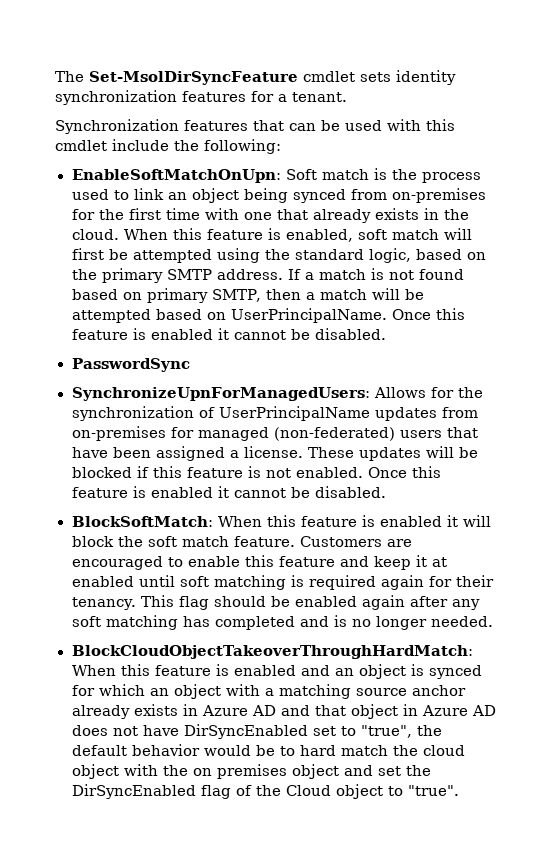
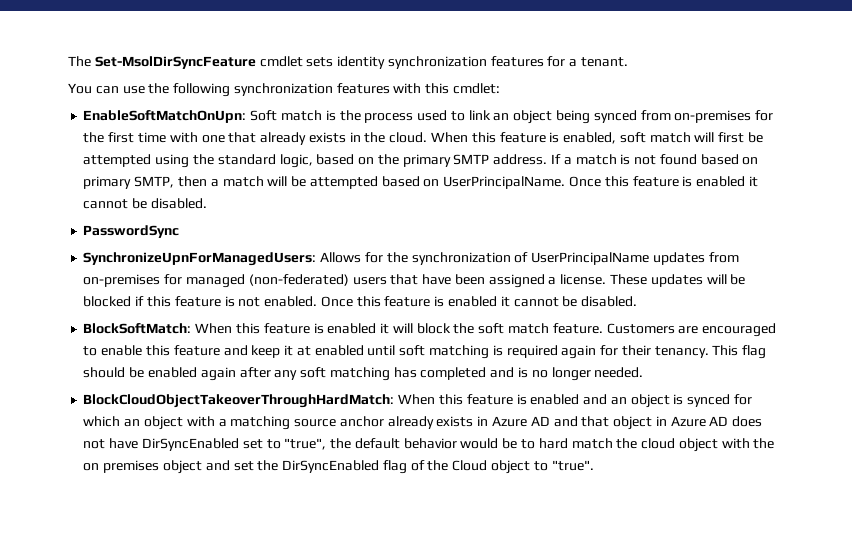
- Synchronization features that can be used with this cmdlet include the following:
+ You can use the following synchronization features with this cmdlet:

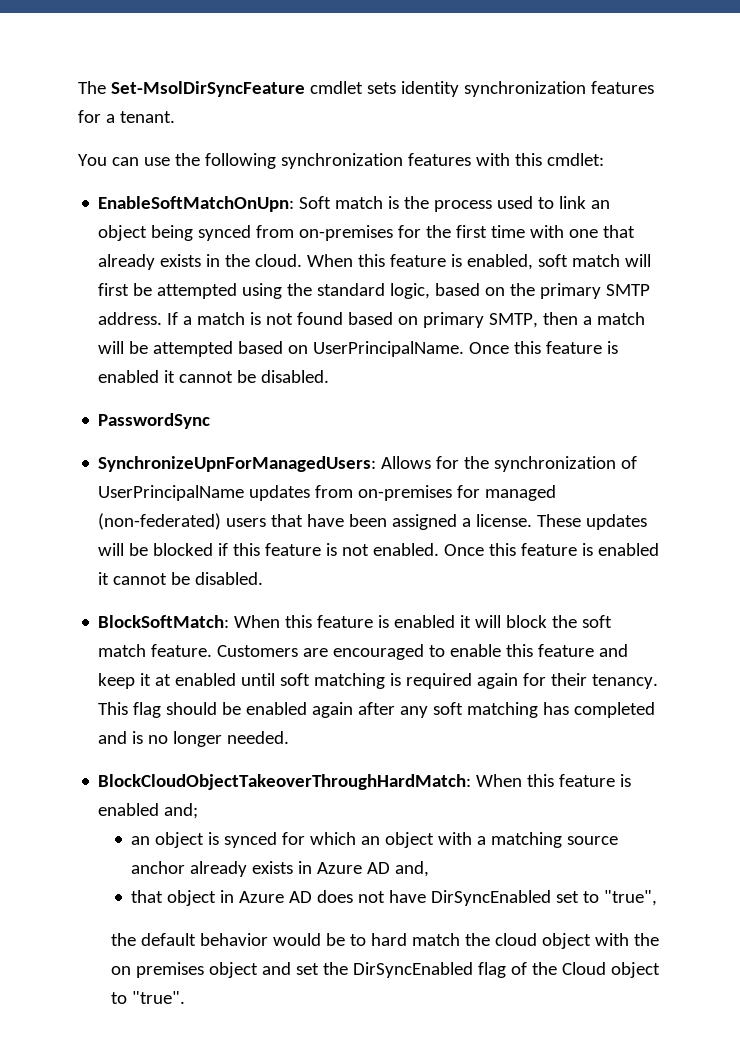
- When this feature is enabled and an object is synced for which an object with a matching source anchor already exists in Azure AD and that object in Azure AD does not have DirSyncEnabled set to "true", the default behavior would be to hard match the cloud object with the on premises object and set the DirSyncEnabled flag of the Cloud object to "true".
+ When this feature is enabled and;
+ an object is synced for which an object with a matching source anchor already exists in Azure AD and,
+ that object in Azure AD does not have DirSyncEnabled set to "true",
+ the default behavior would be to hard match the cloud object with the on premises object and set the DirSyncEnabled flag of the Cloud object to "true".

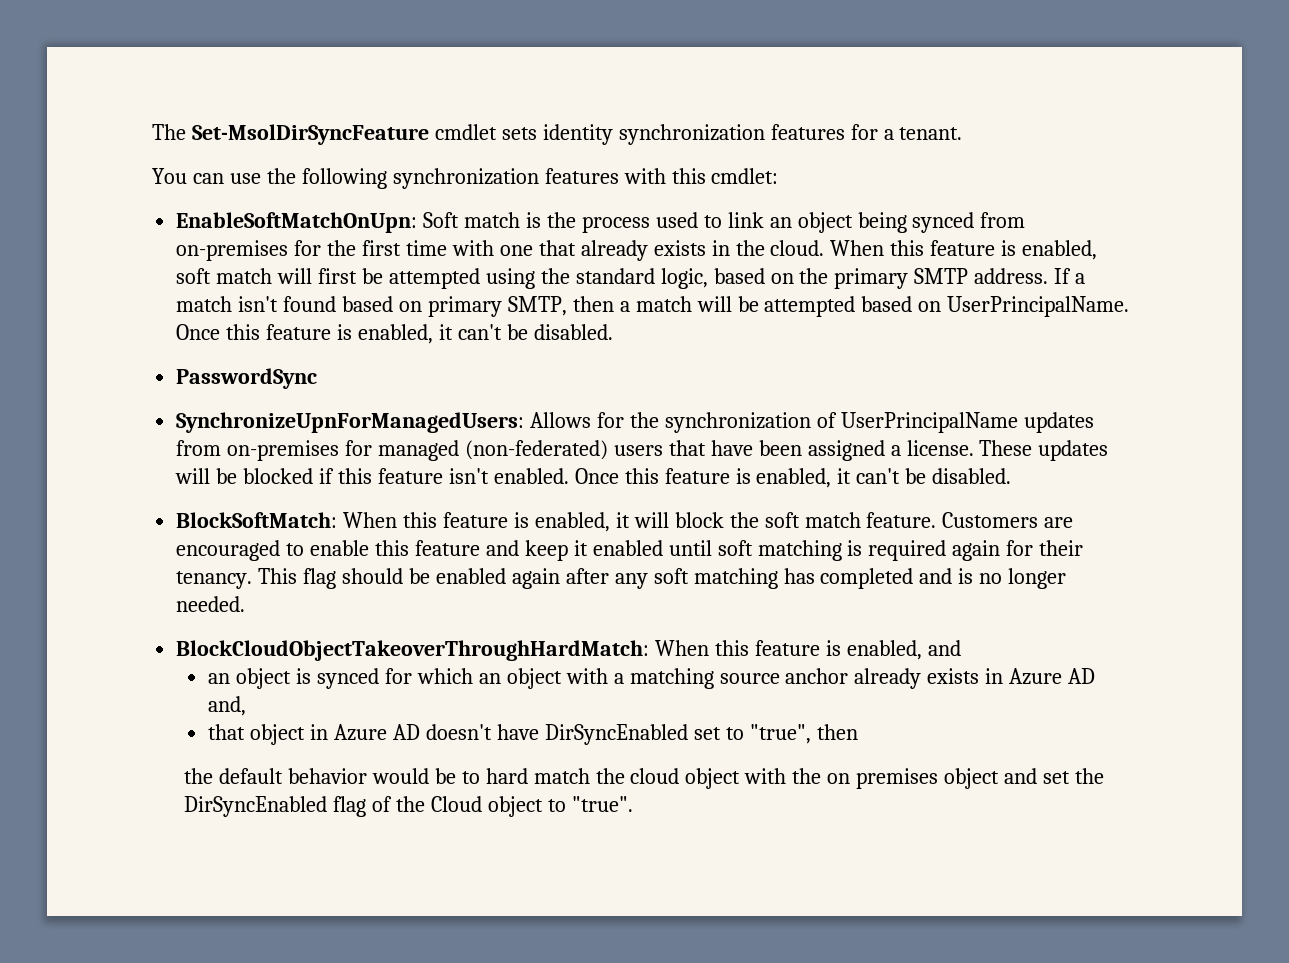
- If a match is not found based on primary SMTP, then a match will be attempted based on UserPrincipalName. Once this feature is enabled it cannot be disabled.
+ If a match isn't found based on primary SMTP, then a match will be attempted based on UserPrincipalName. Once this feature is enabled, it can't be disabled.
- These updates will be blocked if this feature is not enabled. Once this feature is enabled it cannot be disabled.
+ These updates will be blocked if this feature isn't enabled. Once this feature is enabled, it can't be disabled.
- BlockSoftMatch: When this feature is enabled it will block the soft match feature.
+ BlockSoftMatch: When this feature is enabled, it will block the soft match feature.
- Customers are encouraged to enable this feature and keep it at enabled until soft matching is required again for their tenancy.
+ Customers are encouraged to enable this feature and keep it enabled until soft matching is required again for their tenancy.
- BlockCloudObjectTakeoverThroughHardMatch: When this feature is enabled and;
+ BlockCloudObjectTakeoverThroughHardMatch: When this feature is enabled, and
- that object in Azure AD does not have DirSyncEnabled set to "true",
+ that object in Azure AD doesn't have DirSyncEnabled set to "true", then

